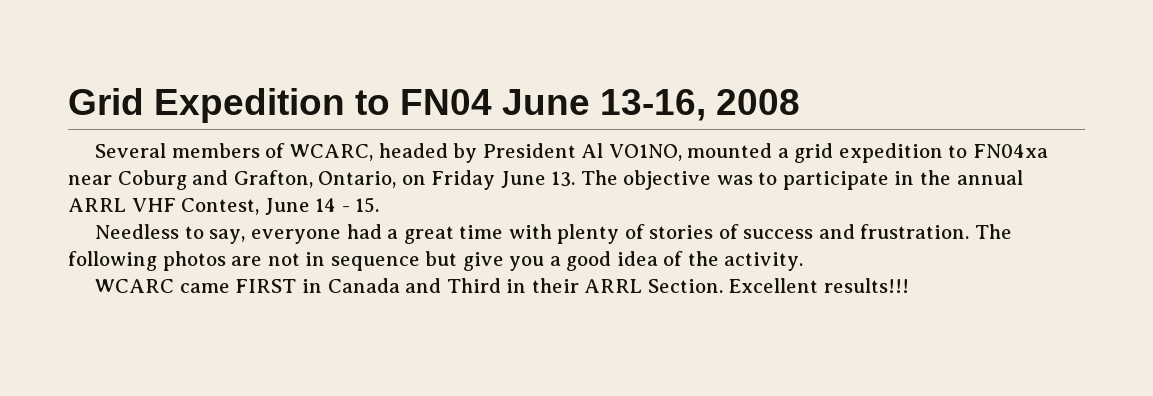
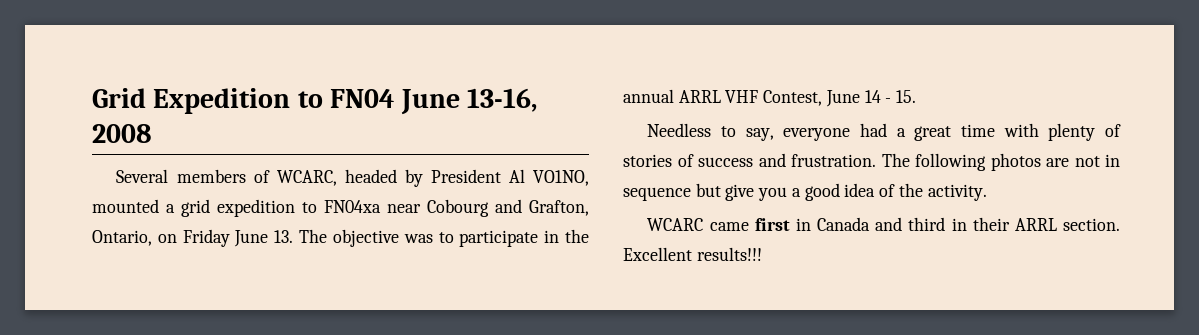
- Several members of WCARC, headed by President Al VO1NO, mounted a grid expedition to FN04xa near Coburg and Grafton, Ontario, on Friday June 13. The objective was to participate in the annual ARRL VHF Contest, June 14 - 15.
+ Several members of WCARC, headed by President Al VO1NO, mounted a grid expedition to FN04xa near Cobourg and Grafton, Ontario, on Friday June 13. The objective was to participate in the annual ARRL VHF Contest, June 14 - 15.
- WCARC came FIRST in Canada and Third in their ARRL Section.
+ WCARC came first in Canada and third in their ARRL section.

